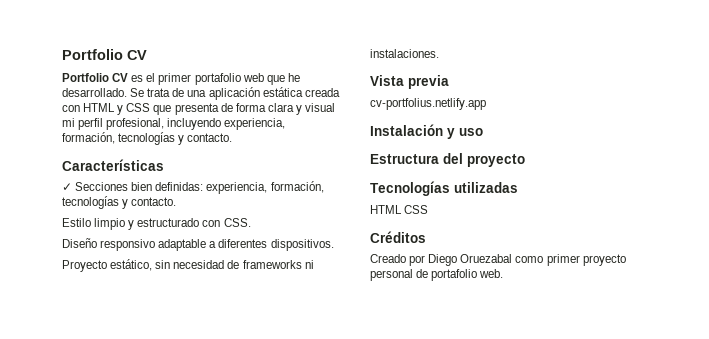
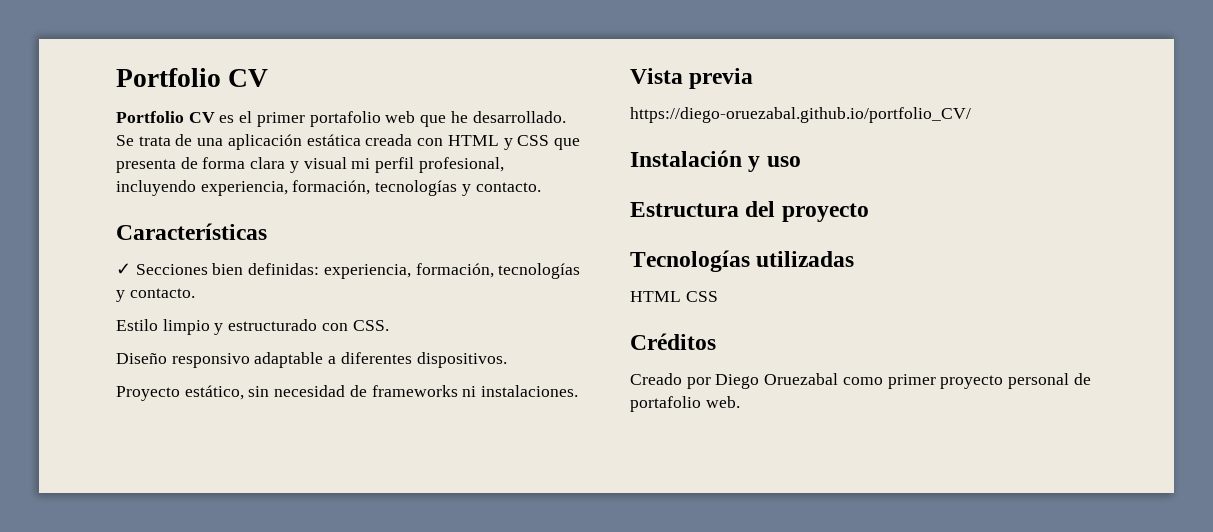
- cv-portfolius.netlify.app
+ https://diego-oruezabal.github.io/portfolio_CV/

